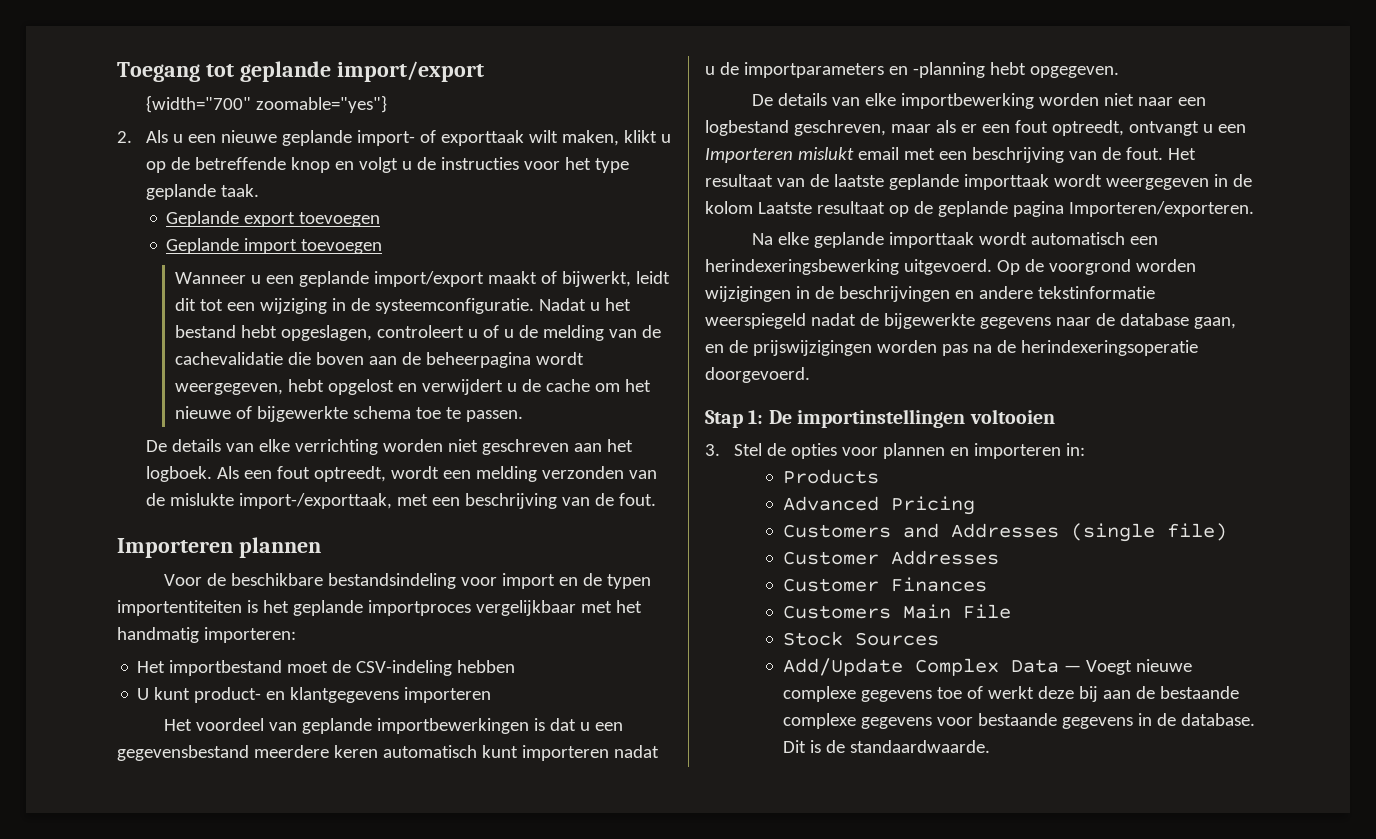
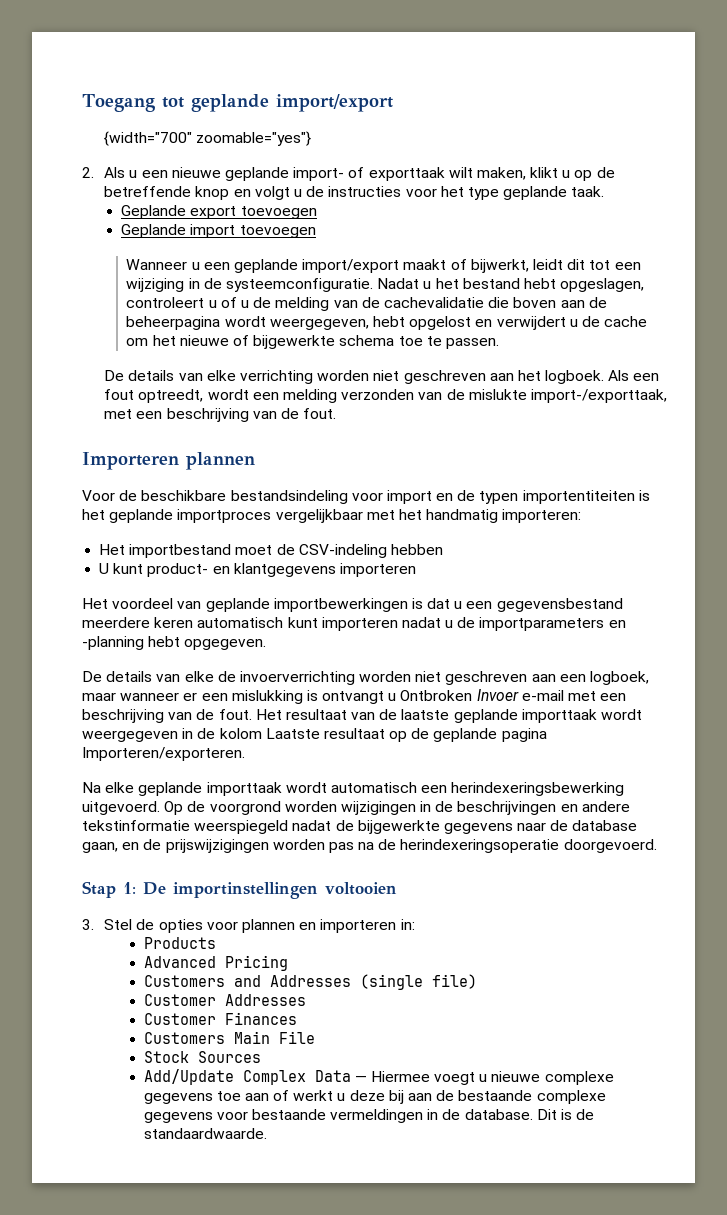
- De details van elke importbewerking worden niet naar een logbestand geschreven, maar als er een fout optreedt, ontvangt u een Importeren mislukt email met een beschrijving van de fout.
+ De details van elke de invoerverrichting worden niet geschreven aan een logboek, maar wanneer er een mislukking is ontvangt u Ontbroken Invoer e-mail met een beschrijving van de fout.
- Add/Update Complex Data — Voegt nieuwe complexe gegevens toe of werkt deze bij aan de bestaande complexe gegevens voor bestaande gegevens in de database.
+ Add/Update Complex Data — Hiermee voegt u nieuwe complexe gegevens toe aan of werkt u deze bij aan de bestaande complexe gegevens voor bestaande vermeldingen in de database.

